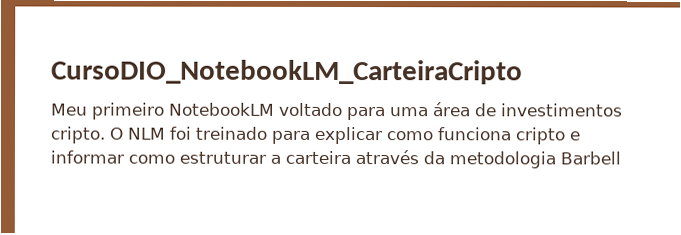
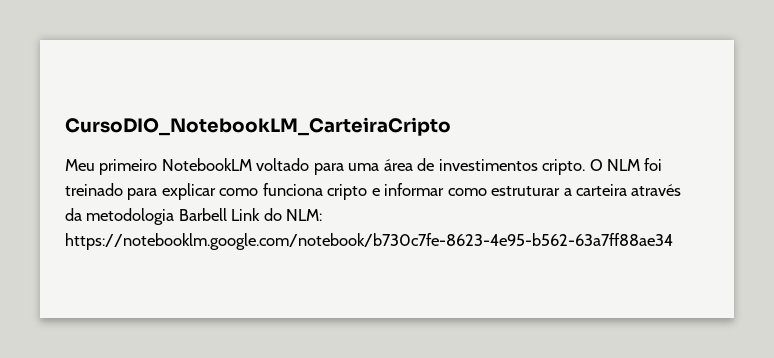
- O NLM foi treinado para explicar como funciona cripto e informar como estruturar a carteira através da metodologia Barbell
+ O NLM foi treinado para explicar como funciona cripto e informar como estruturar a carteira através da metodologia Barbell Link do NLM: https://notebooklm.google.com/notebook/b730c7fe-8623-4e95-b562-63a7ff88ae34

